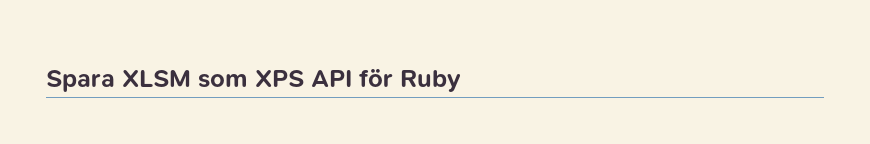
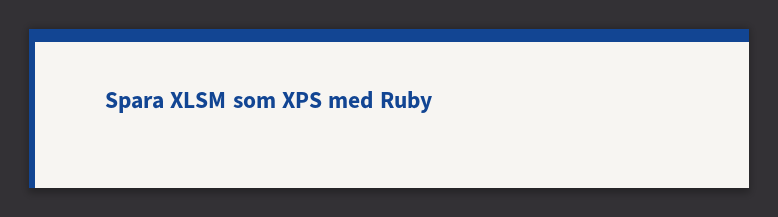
- Spara XLSM som XPS API för Ruby
+ Spara XLSM som XPS med Ruby

